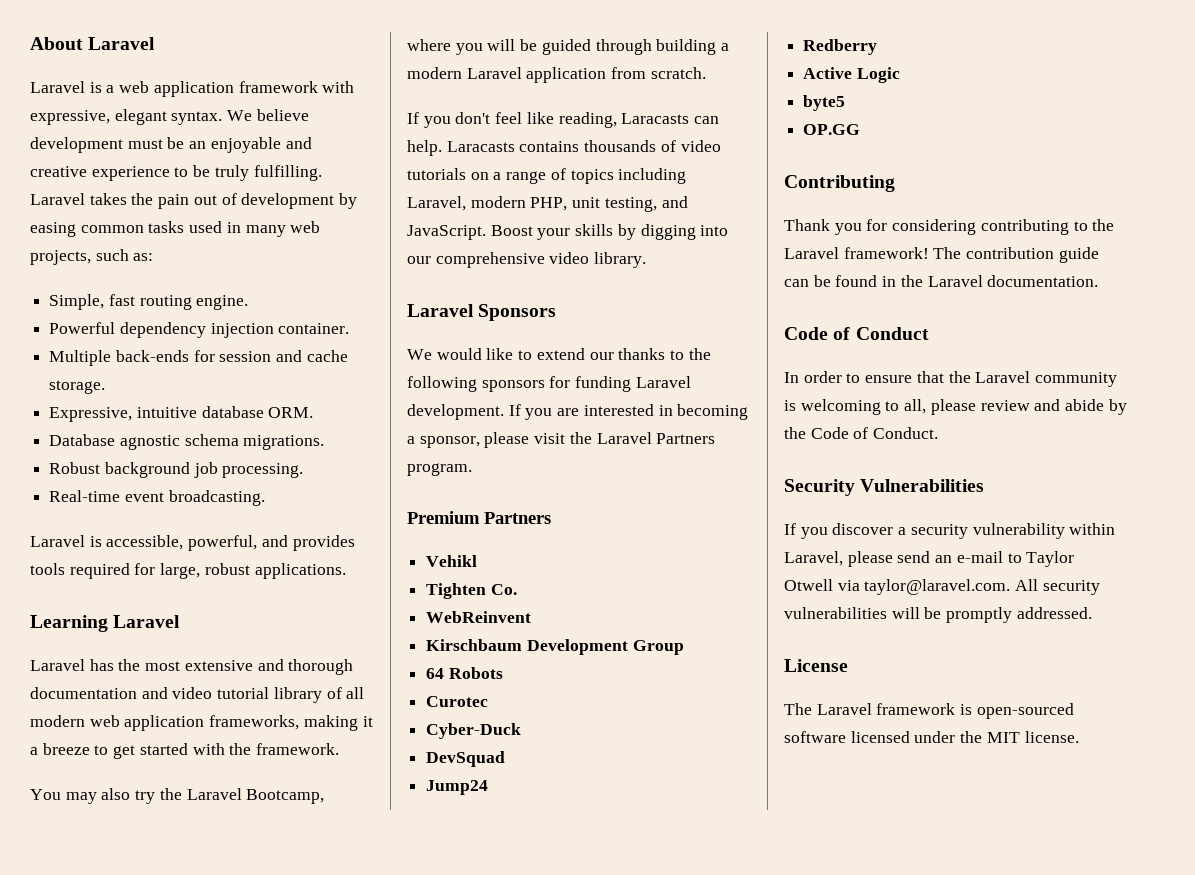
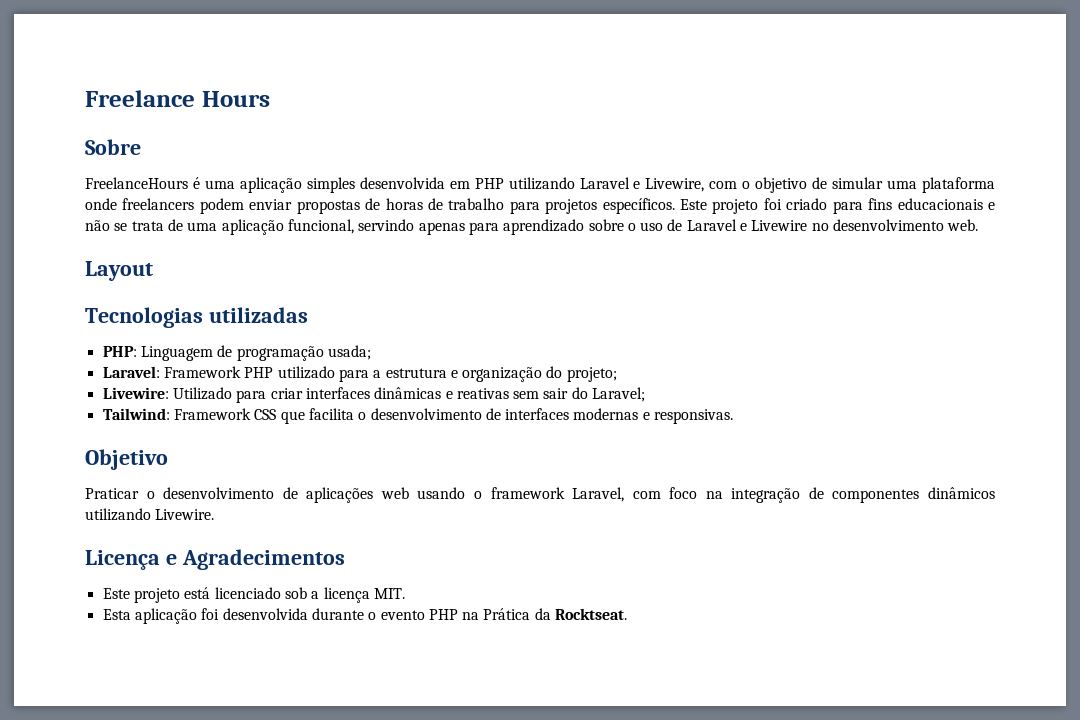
- About Laravel
- Laravel is a web application framework with expressive, elegant syntax. We believe development must be an enjoyable and creative experience to be truly fulfilling. Laravel takes the pain out of development by easing common tasks used in many web projects, such as:
- Simple, fast routing engine.
- Powerful dependency injection container.
- Multiple back-ends for session and cache storage.
- Expressive, intuitive database ORM.
- Database agnostic schema migrations.
- Robust background job processing.
- Real-time event broadcasting.
- Laravel is accessible, powerful, and provides tools required for large, robust applications.
- Learning Laravel
- Laravel has the most extensive and thorough documentation and video tutorial library of all modern web application frameworks, making it a breeze to get started with the framework.
- You may also try the Laravel Bootcamp, where you will be guided through building a modern Laravel application from scratch.
- If you don't feel like reading, Laracasts can help. Laracasts contains thousands of video tutorials on a range of topics including Laravel, modern PHP, unit testing, and JavaScript. Boost your skills by digging into our comprehensive video library.
- Laravel Sponsors
- We would like to extend our thanks to the following sponsors for funding Laravel development. If you are interested in becoming a sponsor, please visit the Laravel Partners program.
- Premium Partners
- Vehikl
- Tighten Co.
- WebReinvent
- Kirschbaum Development Group
- 64 Robots
- Curotec
- Cyber-Duck
- DevSquad
- Jump24
- Redberry
- Active Logic
- byte5
- OP.GG
- Contributing
- Thank you for considering contributing to the Laravel framework! The contribution guide can be found in the Laravel documentation.
- Code of Conduct
- In order to ensure that the Laravel community is welcoming to all, please review and abide by the Code of Conduct.
- Security Vulnerabilities
- If you discover a security vulnerability within Laravel, please send an e-mail to Taylor Otwell via taylor@laravel.com. All security vulnerabilities will be promptly addressed.
- License
- The Laravel framework is open-sourced software licensed under the MIT license.
+ Freelance Hours
+ Sobre
+ FreelanceHours é uma aplicação simples desenvolvida em PHP utilizando Laravel e Livewire, com o objetivo de simular uma plataforma onde freelancers podem enviar propostas de horas de trabalho para projetos específicos. Este projeto foi criado para fins educacionais e não se trata de uma aplicação funcional, servindo apenas para aprendizado sobre o uso de Laravel e Livewire no desenvolvimento web.
+ Layout
+ Tecnologias utilizadas
+ PHP: Linguagem de programação usada;
+ Laravel: Framework PHP utilizado para a estrutura e organização do projeto;
+ Livewire: Utilizado para criar interfaces dinâmicas e reativas sem sair do Laravel;
+ Tailwind: Framework CSS que facilita o desenvolvimento de interfaces modernas e responsivas.
+ Objetivo
+ Praticar o desenvolvimento de aplicações web usando o framework Laravel, com foco na integração de componentes dinâmicos utilizando Livewire.
+ Licença e Agradecimentos
+ Este projeto está licenciado sob a licença MIT.
+ Esta aplicação foi desenvolvida durante o evento PHP na Prática da Rocktseat.

